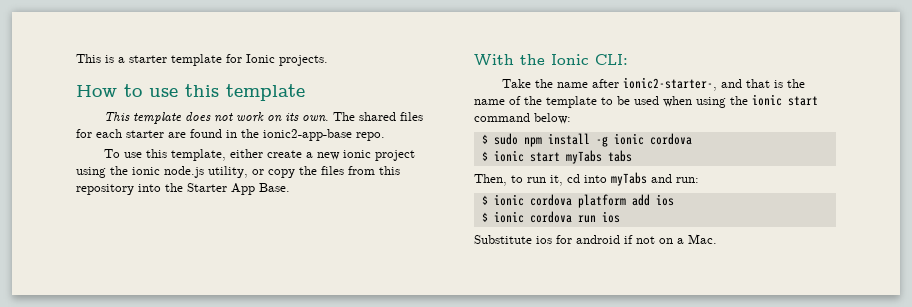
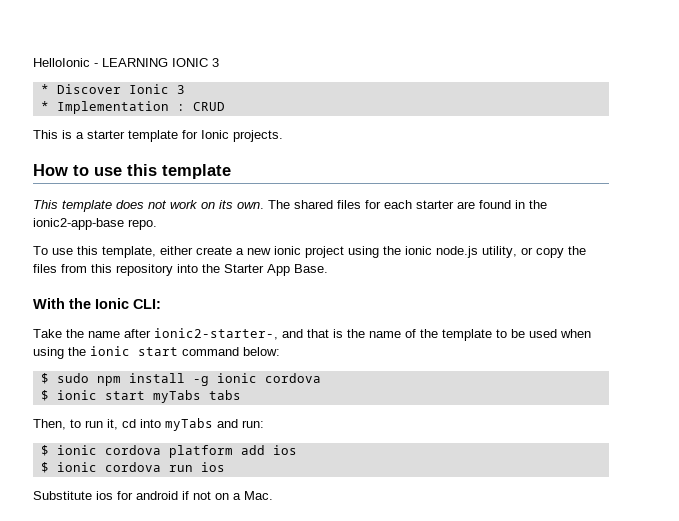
+ HelloIonic - LEARNING IONIC 3
+ * Discover Ionic 3
+ * Implementation : CRUD

